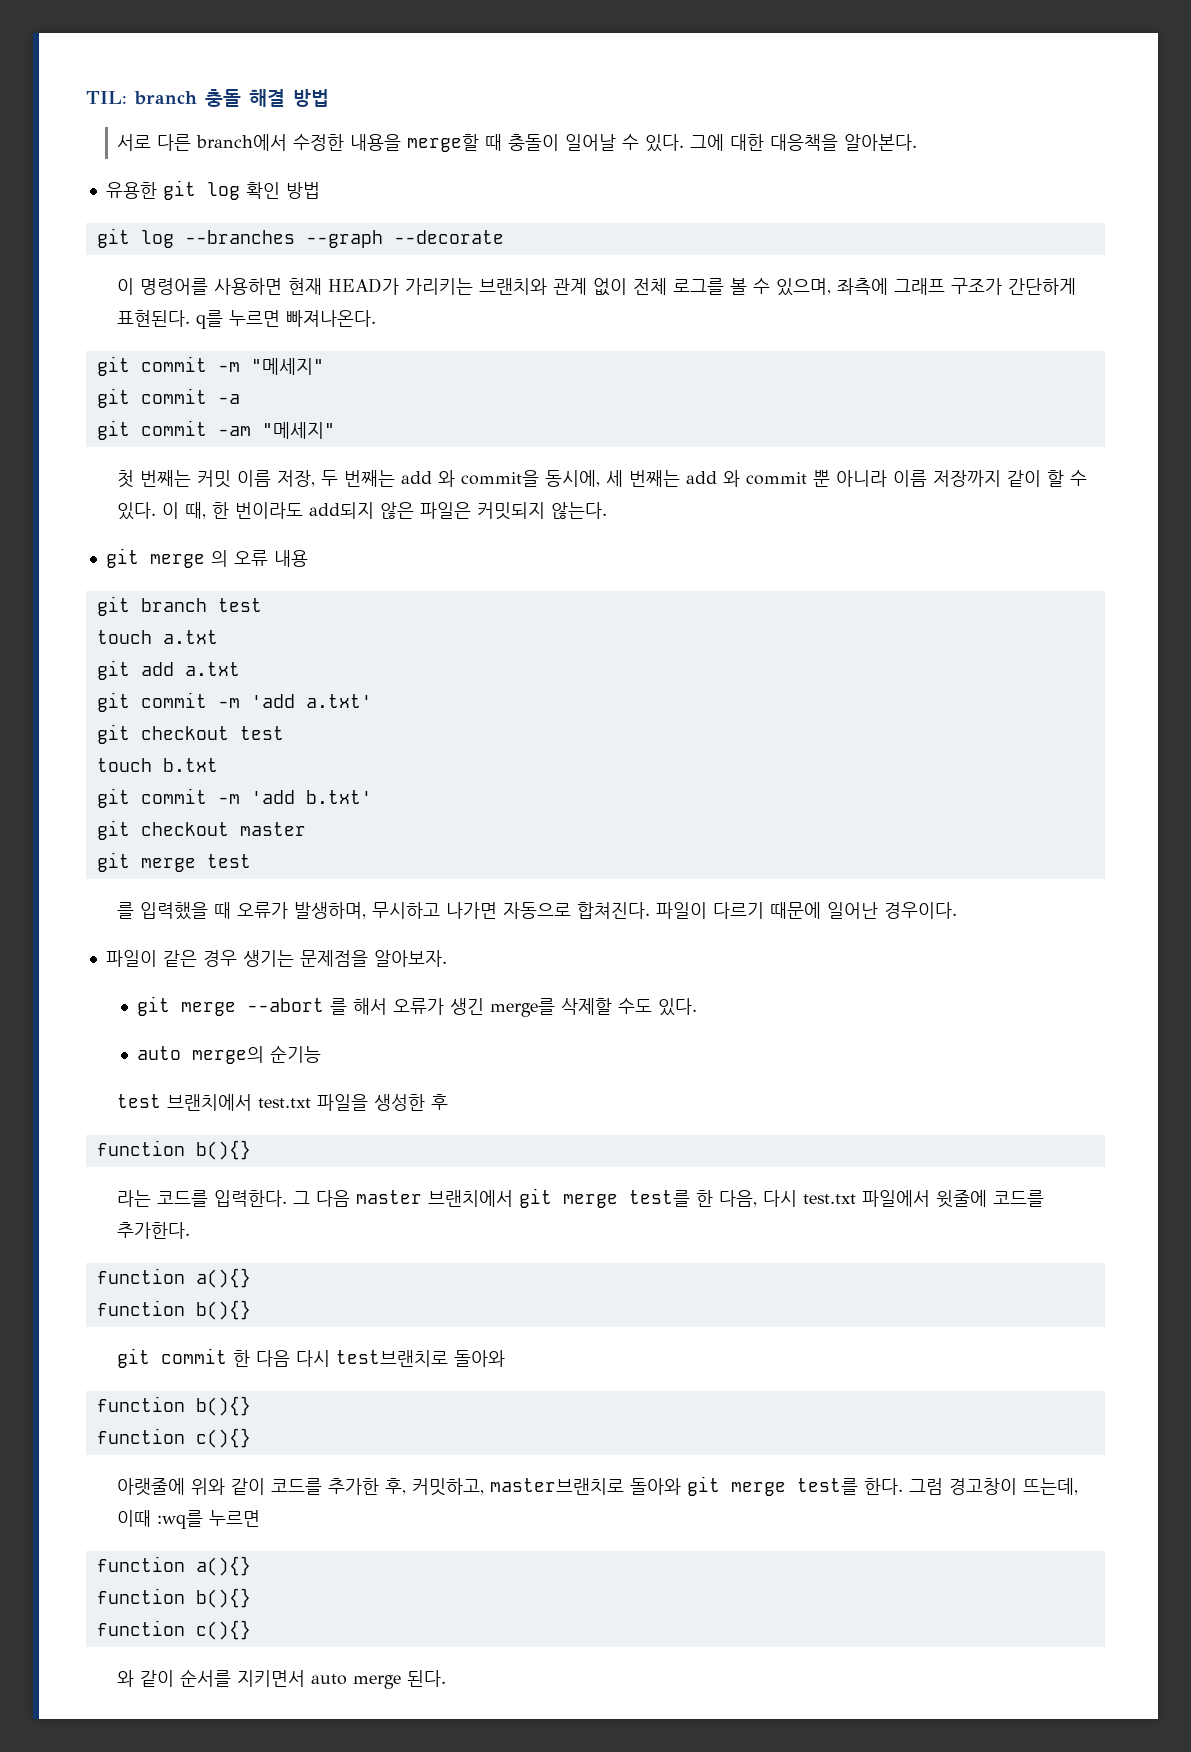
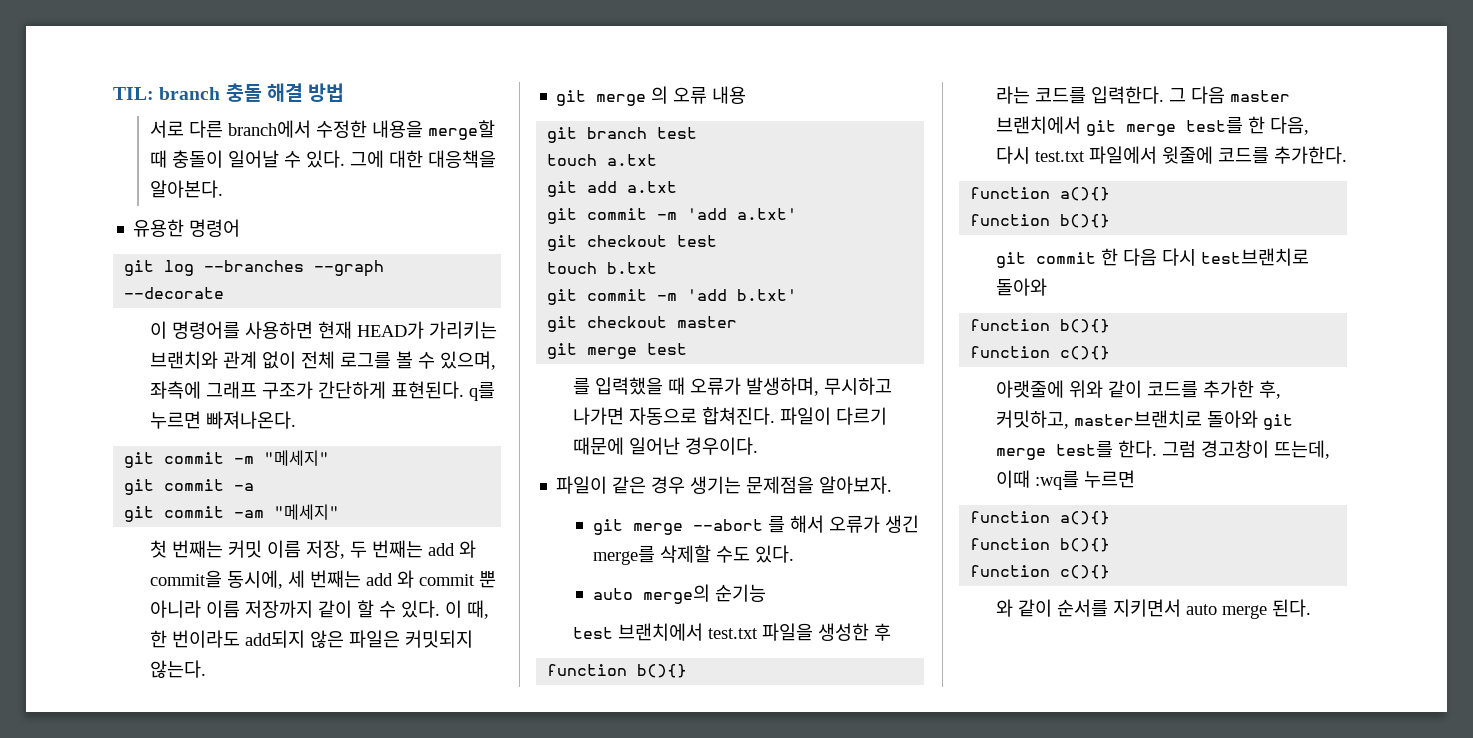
- 유용한 git log 확인 방법
+ 유용한 명령어

